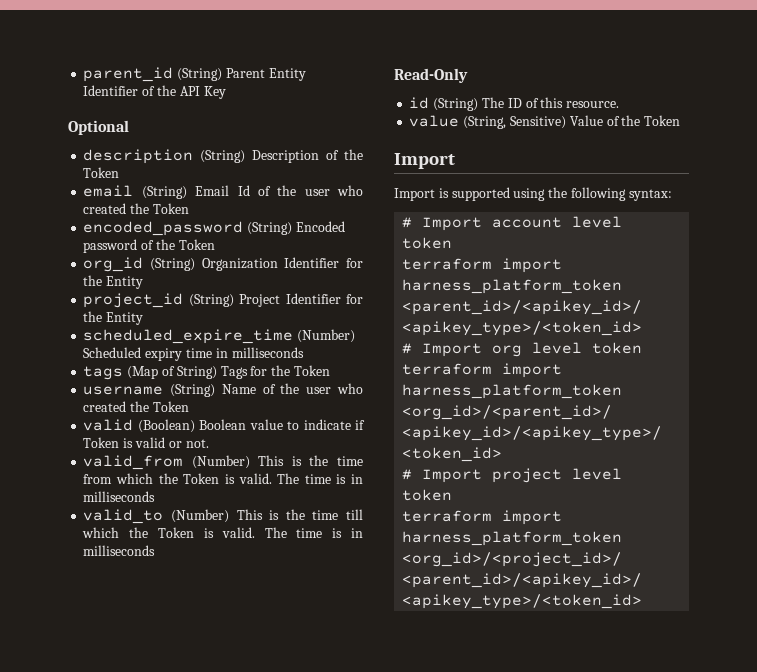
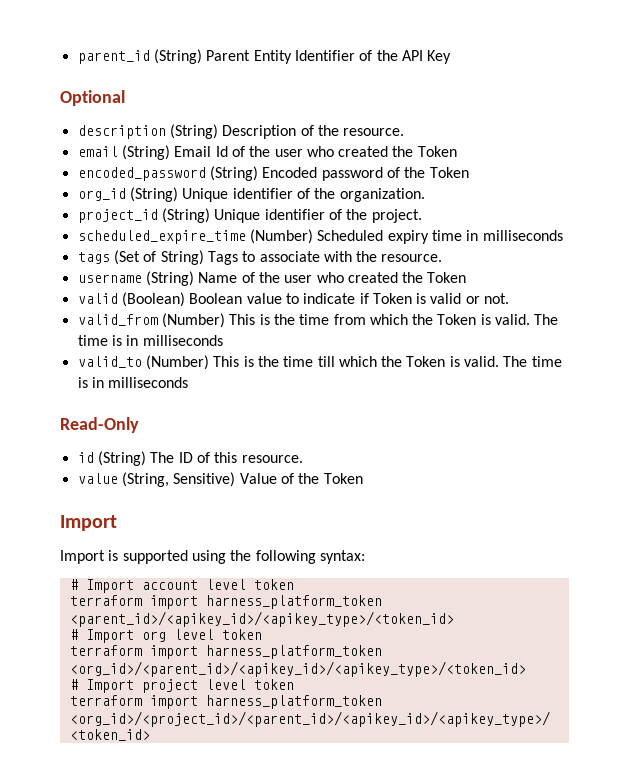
- description (String) Description of the Token
+ description (String) Description of the resource.
- org_id (String) Organization Identifier for the Entity
- project_id (String) Project Identifier for the Entity
+ org_id (String) Unique identifier of the organization.
+ project_id (String) Unique identifier of the project.
- tags (Map of String) Tags for the Token
+ tags (Set of String) Tags to associate with the resource.

